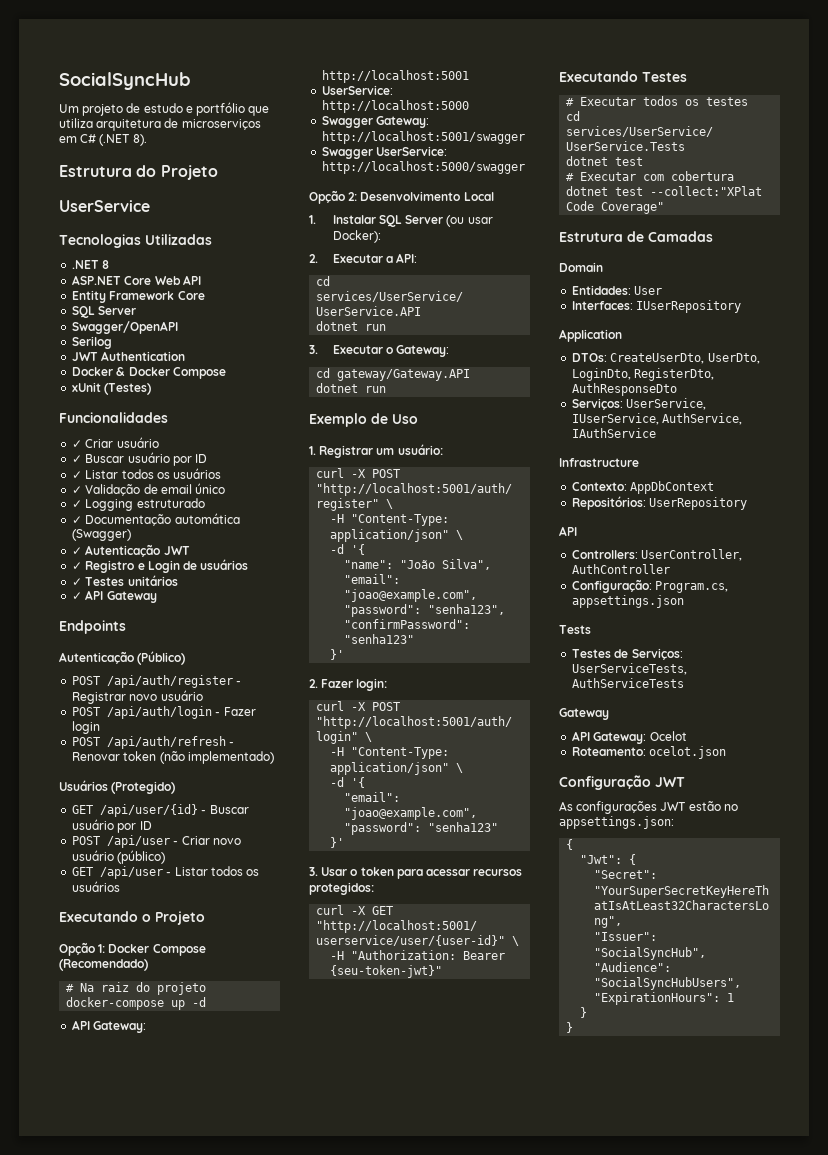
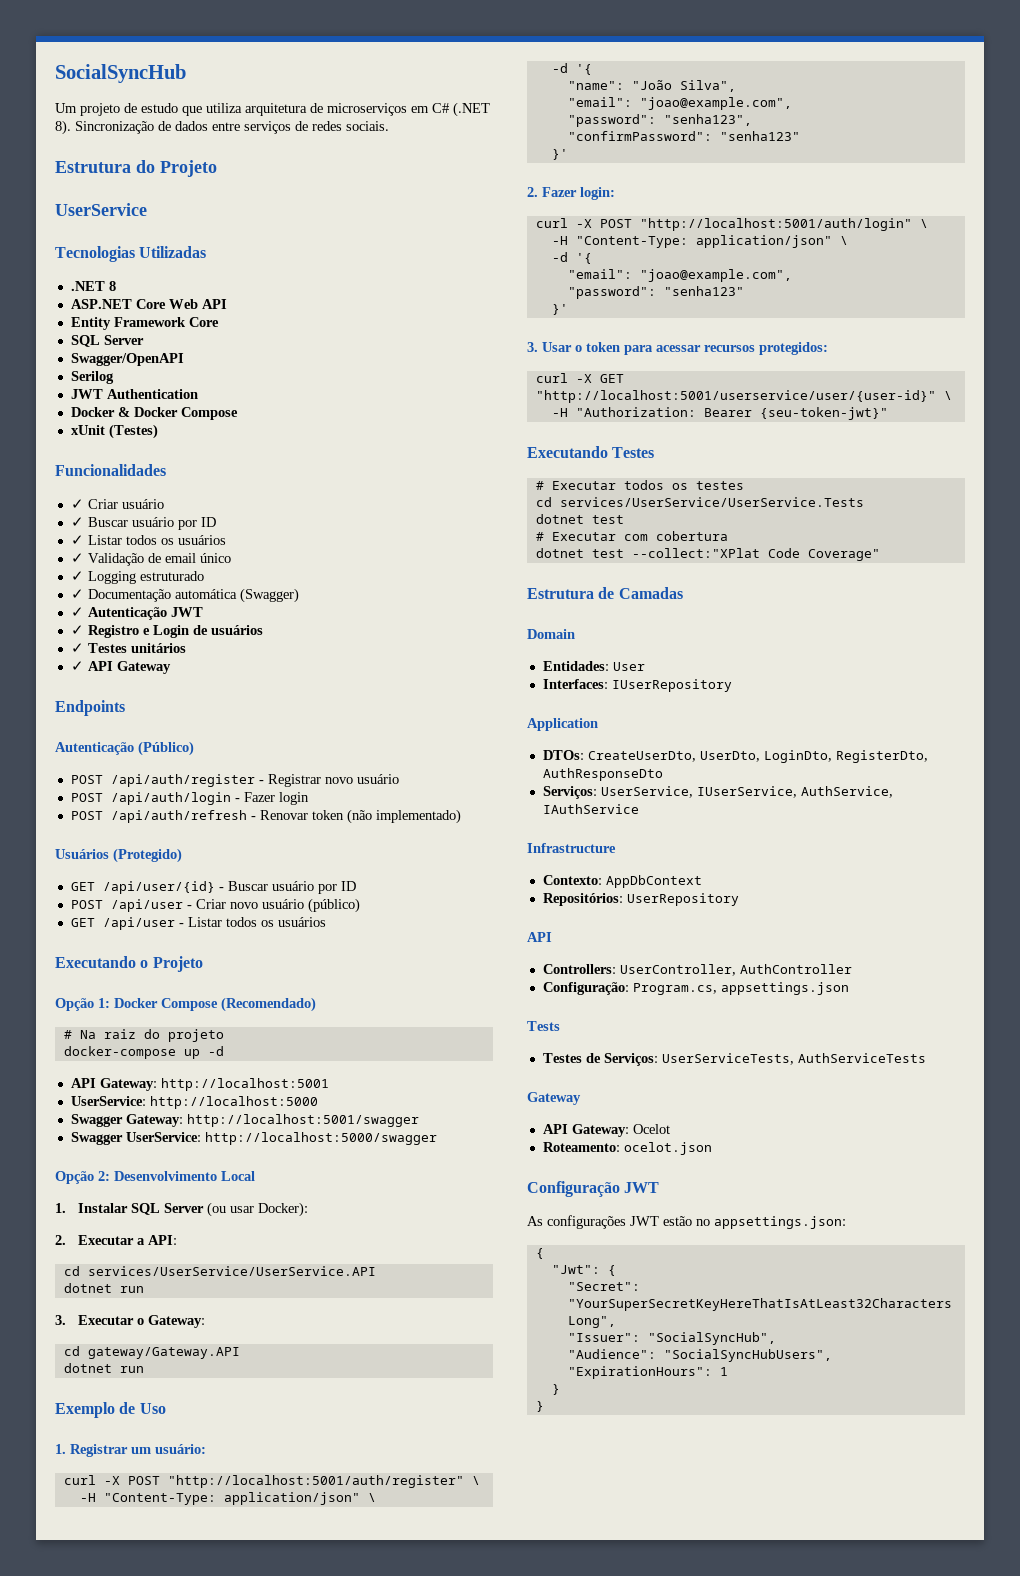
- Um projeto de estudo e portfólio que utiliza arquitetura de microserviços em C# (.NET 8).
+ Um projeto de estudo que utiliza arquitetura de microserviços em C# (.NET 8). Sincronização de dados entre serviços de redes sociais.

